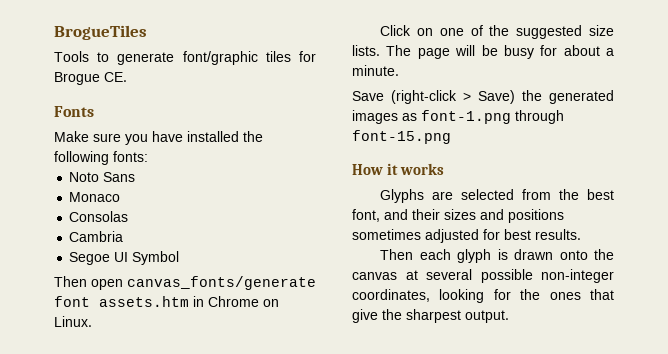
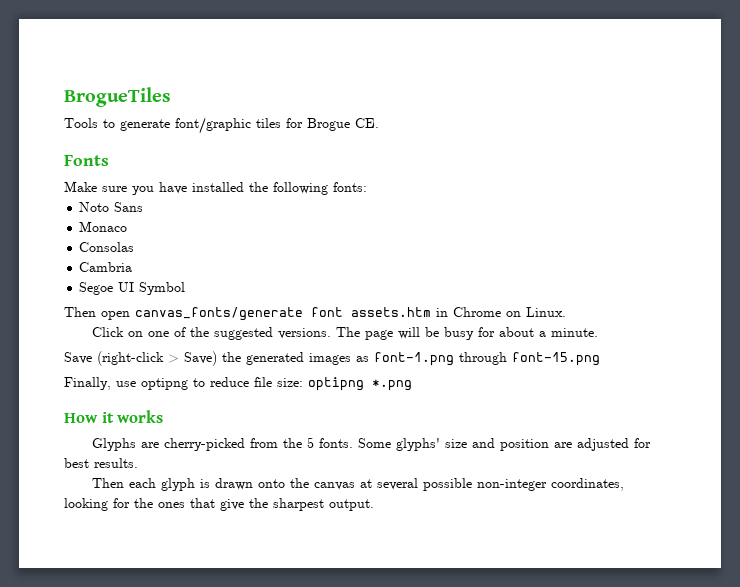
- Click on one of the suggested size lists.
+ Click on one of the suggested versions.
+ Finally, use optipng to reduce file size: optipng *.png
- Glyphs are selected from the best font, and their sizes and positions sometimes adjusted for best results.
+ Glyphs are cherry-picked from the 5 fonts. Some glyphs' size and position are adjusted for best results.

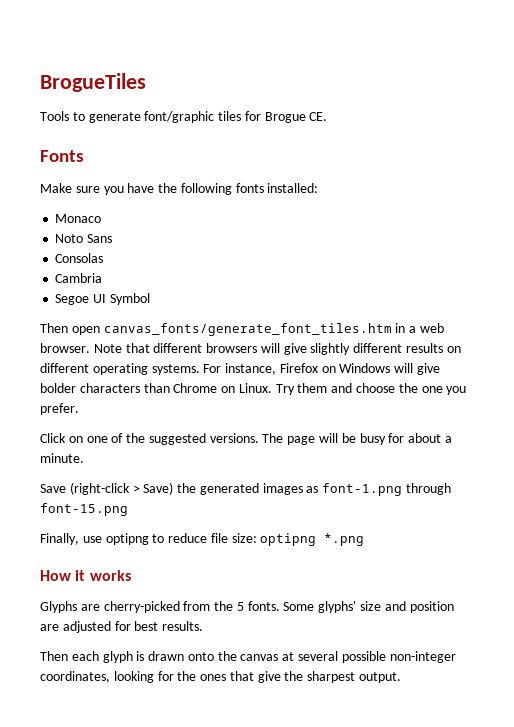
- Make sure you have installed the following fonts:
+ Make sure you have the following fonts installed:
+ Monaco
- Monaco
- Then open canvas_fonts/generate font assets.htm in Chrome on Linux.
+ Then open canvas_fonts/generate_font_tiles.htm in a web browser. Note that different browsers will give slightly different results on different operating systems. For instance, Firefox on Windows will give bolder characters than Chrome on Linux. Try them and choose the one you prefer.

